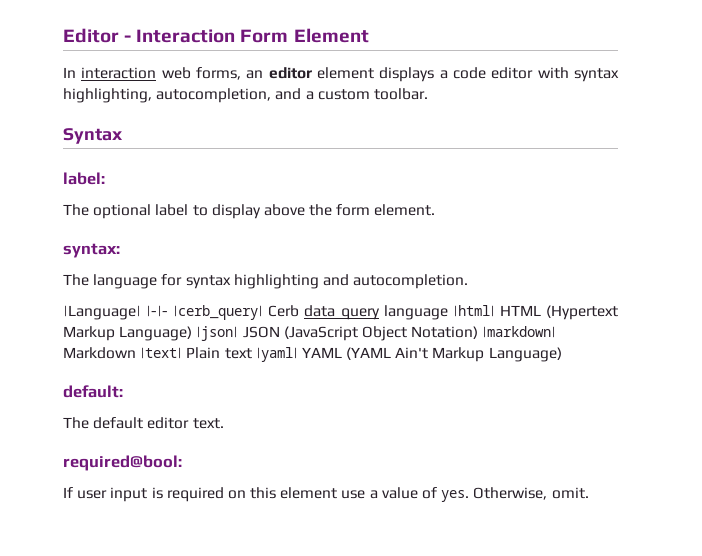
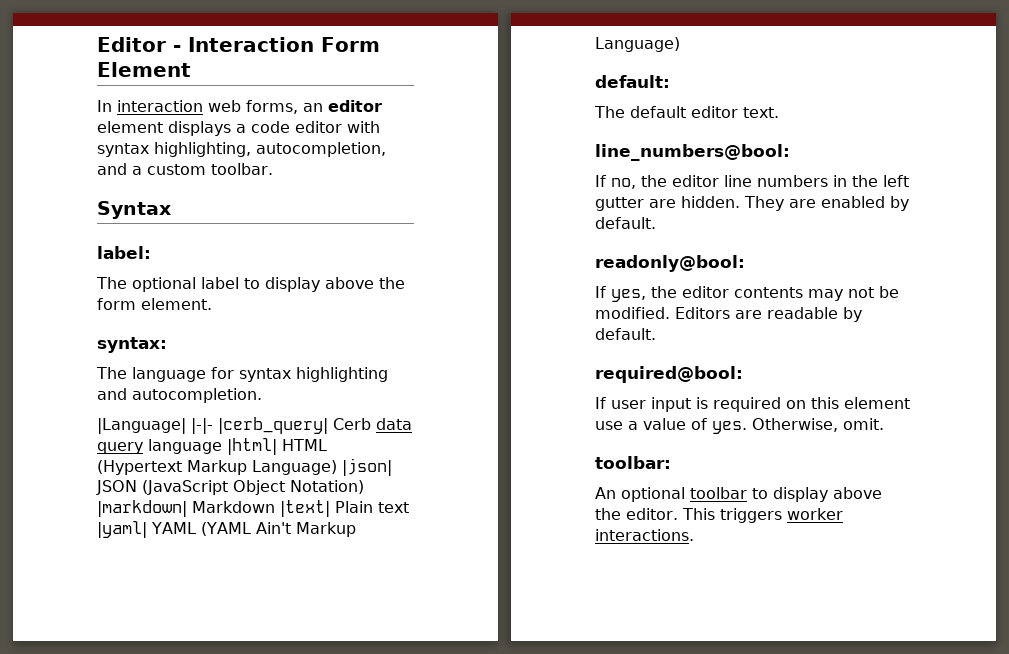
+ line_numbers@bool:
+ If no, the editor line numbers in the left gutter are hidden. They are enabled by default.
+ readonly@bool:
+ If yes, the editor contents may not be modified. Editors are readable by default.
+ toolbar:
+ An optional toolbar to display above the editor. This triggers worker interactions.

